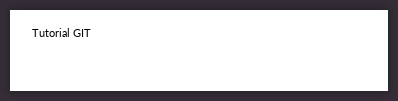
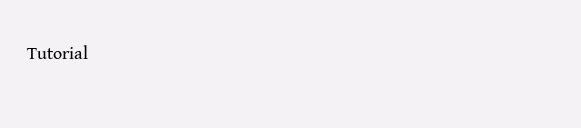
- Tutorial GIT
+ Tutorial

